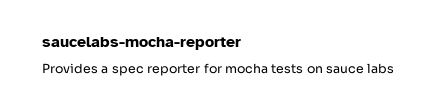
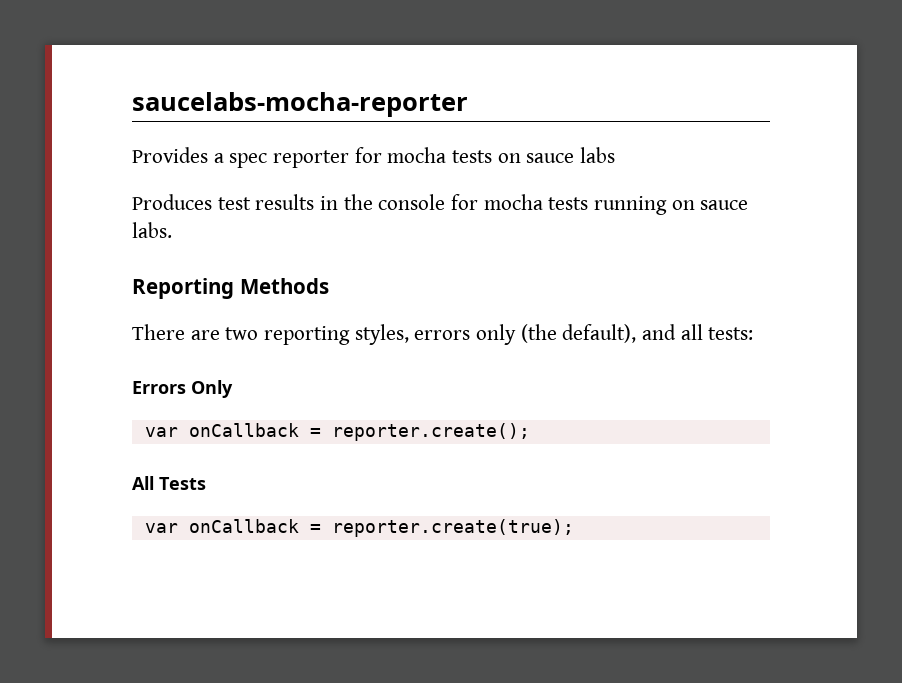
+ Produces test results in the console for mocha tests running on sauce labs.
+ Reporting Methods
+ There are two reporting styles, errors only (the default), and all tests:
+ Errors Only
+ var onCallback = reporter.create();
+ All Tests
+ var onCallback = reporter.create(true);

